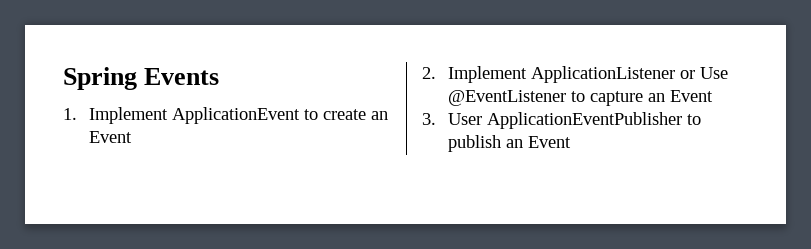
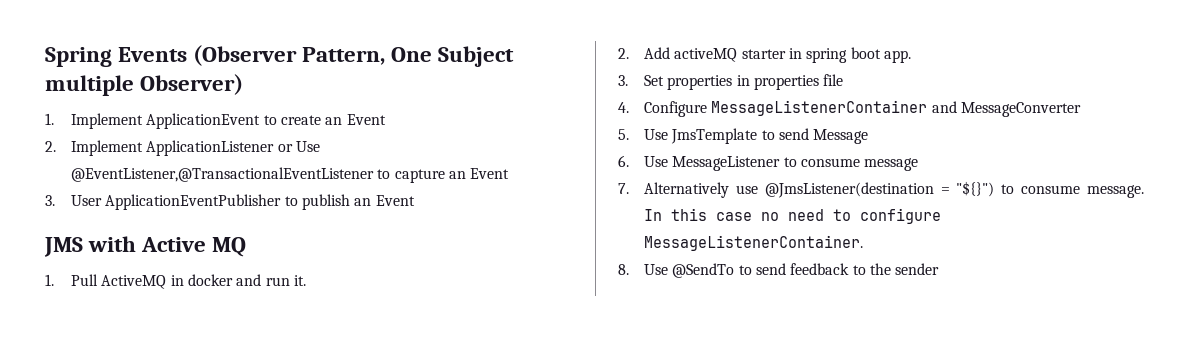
- Spring Events
+ Spring Events (Observer Pattern, One Subject multiple Observer)
- 2. Implement ApplicationListener or Use @EventListener to capture an Event
+ 2. Implement ApplicationListener or Use @EventListener,@TransactionalEventListener to capture an Event
+ JMS with Active MQ
+ 1. Pull ActiveMQ in docker and run it.
+ 2. Add activeMQ starter in spring boot app.
+ 3. Set properties in properties file
+ 4. Configure MessageListenerContainer and MessageConverter
+ 5. Use JmsTemplate to send Message
+ 6. Use MessageListener to consume message
+ 7. Alternatively use @JmsListener(destination = "${}") to consume message. In this case no need to configure MessageListenerContainer.
+ 8. Use @SendTo to send feedback to the sender

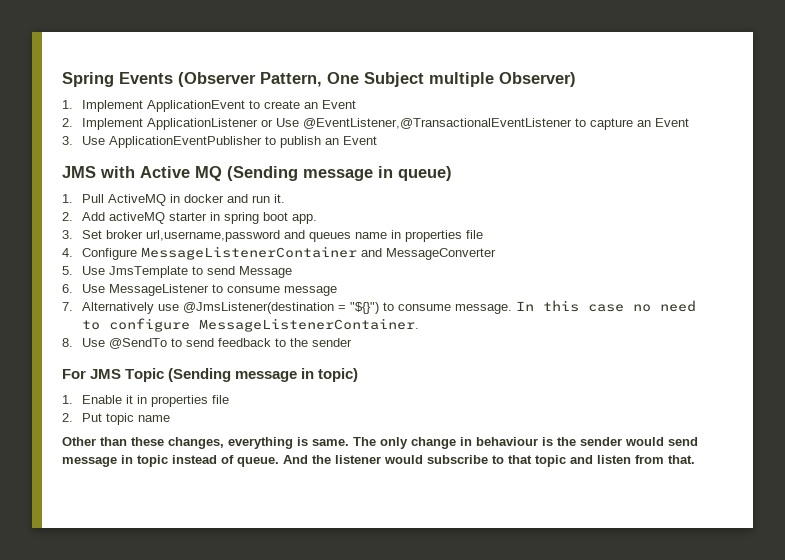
- 3. User ApplicationEventPublisher to publish an Event
+ 3. Use ApplicationEventPublisher to publish an Event
- JMS with Active MQ
+ JMS with Active MQ (Sending message in queue)
- 3. Set properties in properties file
+ 3. Set broker url,username,password and queues name in properties file
+ For JMS Topic (Sending message in topic)
+ 1. Enable it in properties file
+ 2. Put topic name
+ Other than these changes, everything is same. The only change in behaviour is the sender would send message in topic instead of queue. And the listener would subscribe to that topic and listen from that.

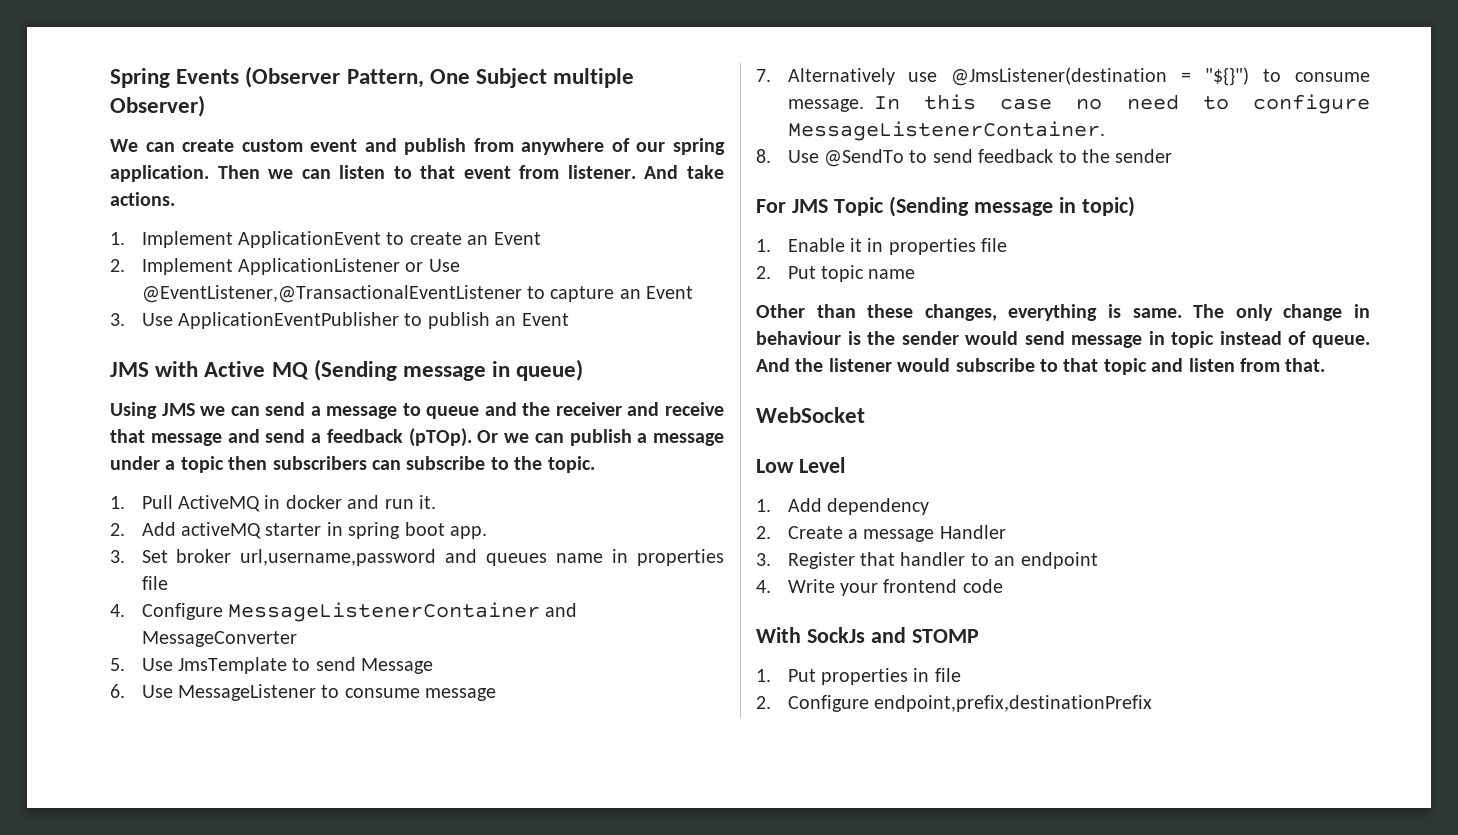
+ We can create custom event and publish from anywhere of our spring application. Then we can listen to that event from listener. And take actions.
+ Using JMS we can send a message to queue and the receiver and receive that message and send a feedback (pTOp). Or we can publish a message under a topic then subscribers can subscribe to the topic.
+ WebSocket
+ Low Level
+ 1. Add dependency
+ 2. Create a message Handler
+ 3. Register that handler to an endpoint
+ 4. Write your frontend code
+ With SockJs and STOMP
+ 1. Put properties in file
+ 2. Configure endpoint,prefix,destinationPrefix

